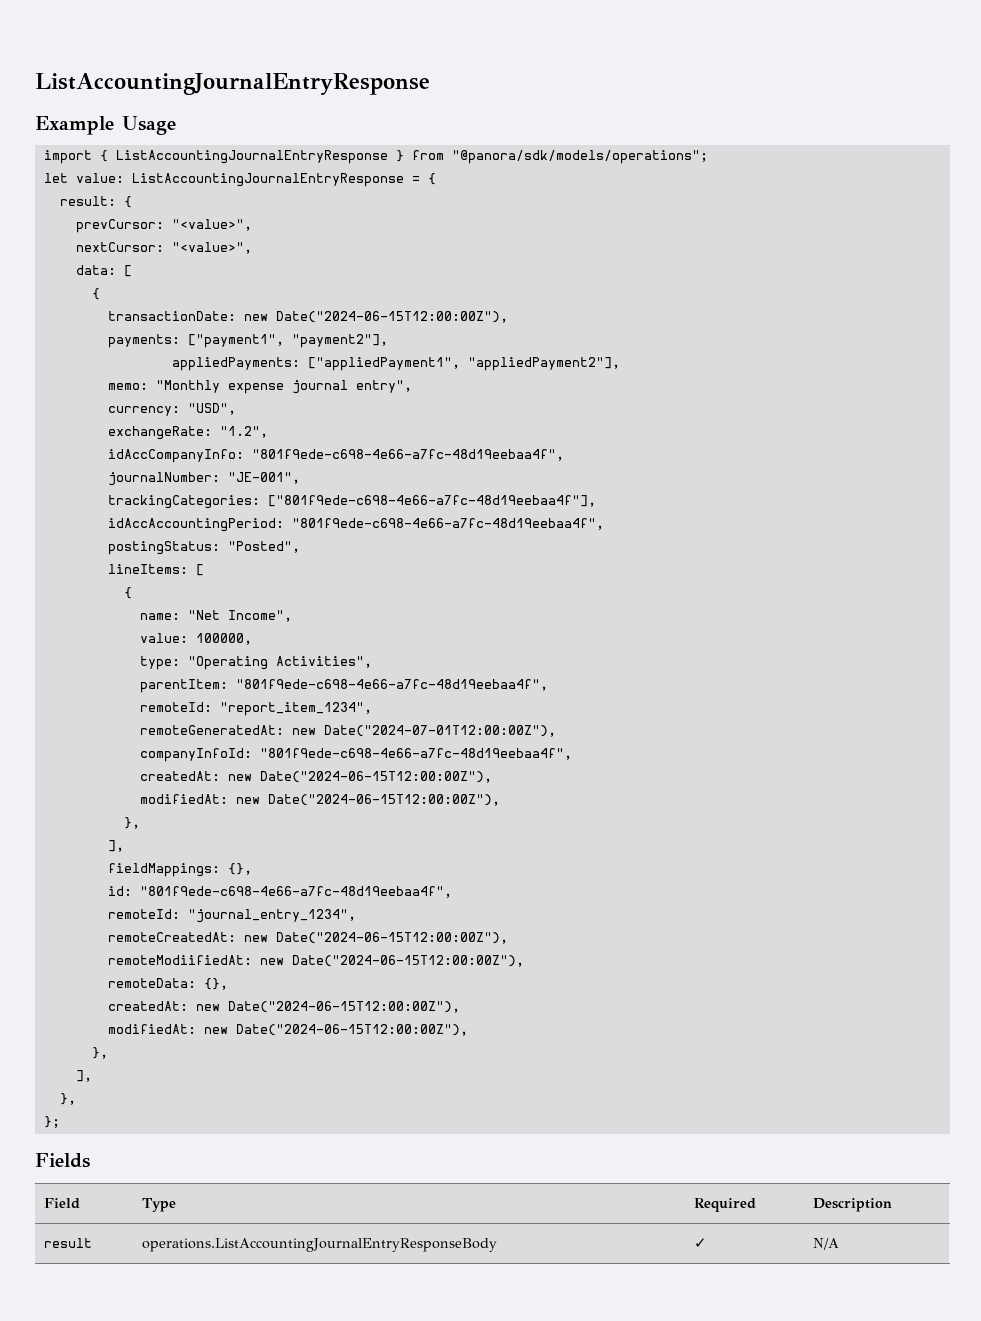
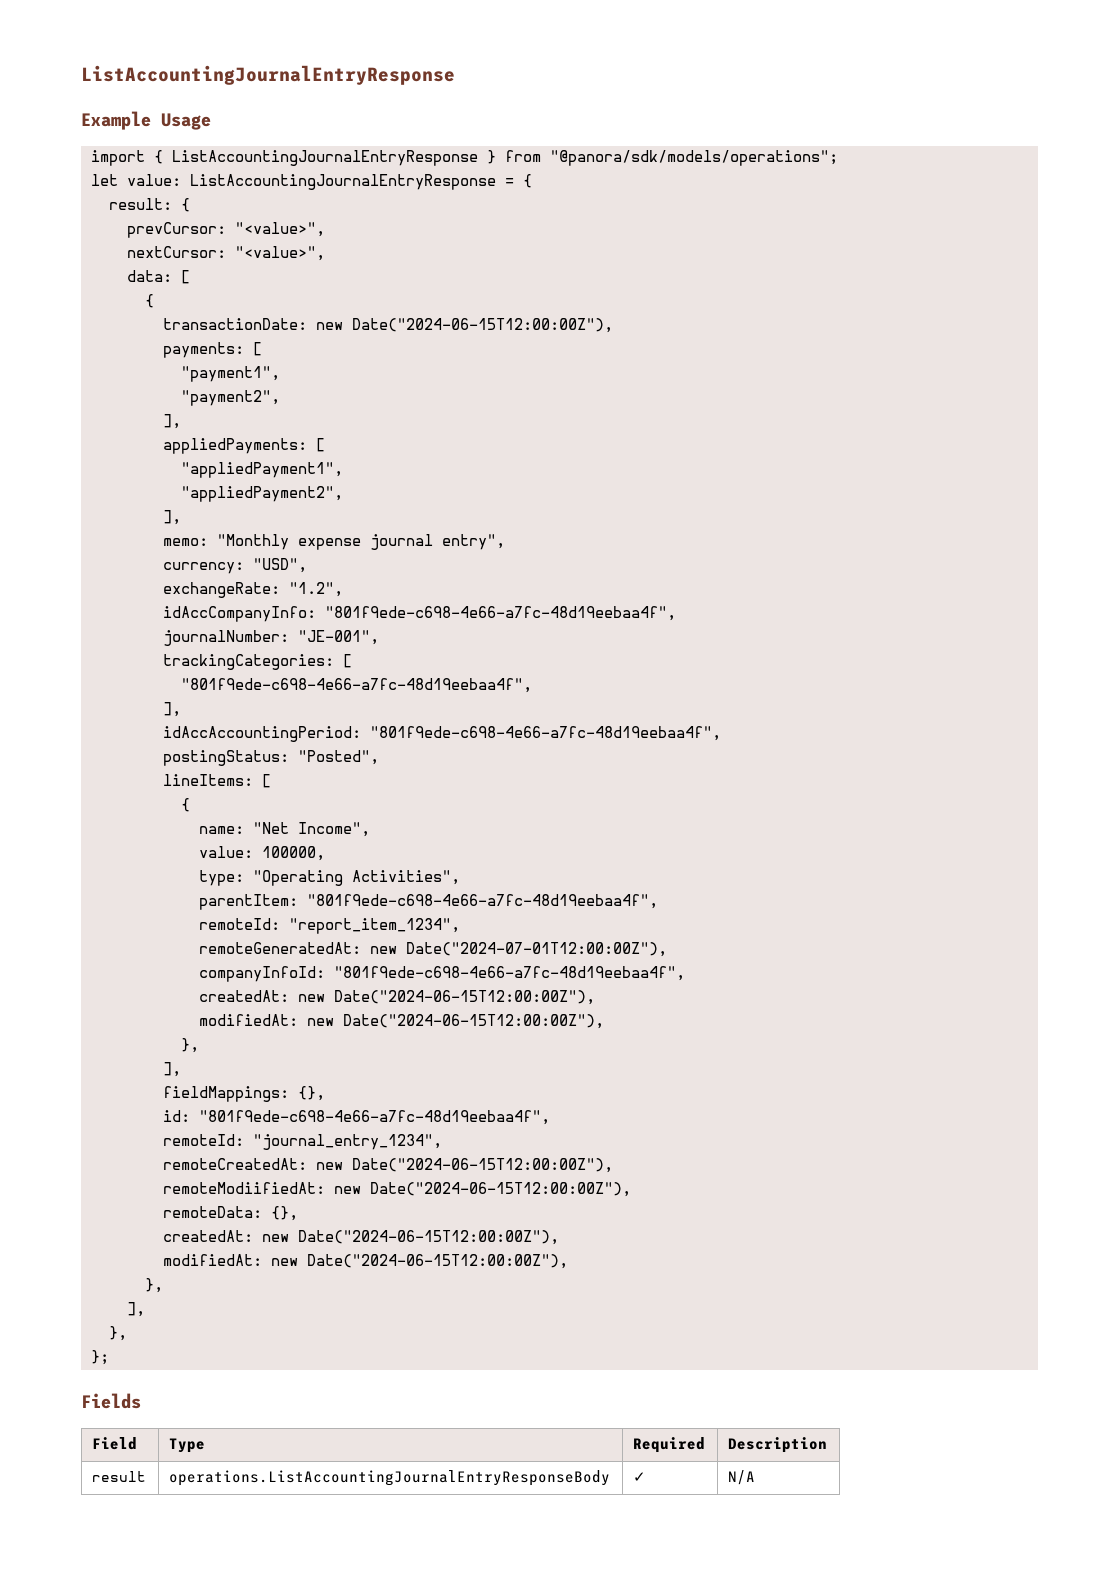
- payments: ["payment1", "payment2"],
- appliedPayments: ["appliedPayment1", "appliedPayment2"],
+ payments: [
+ "payment1",
+ "payment2",
+ ],
+ appliedPayments: [
+ "appliedPayment1",
+ "appliedPayment2",
+ ],
- trackingCategories: ["801f9ede-c698-4e66-a7fc-48d19eebaa4f"],
+ trackingCategories: [
+ "801f9ede-c698-4e66-a7fc-48d19eebaa4f",
+ ],

